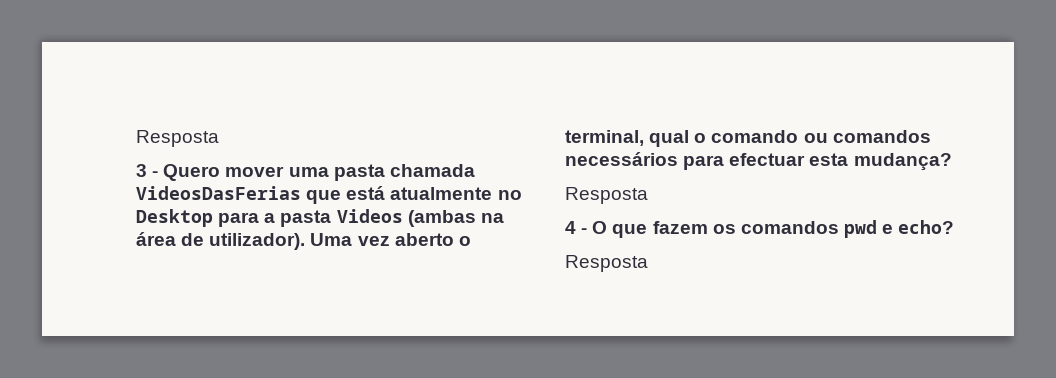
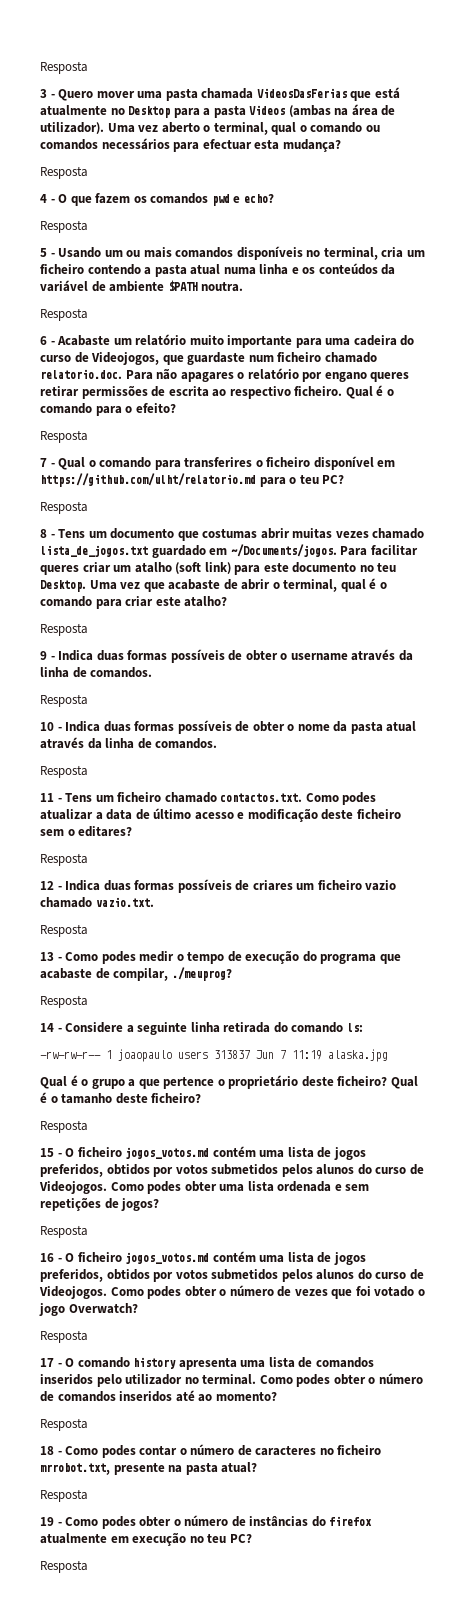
+ 5 - Usando um ou mais comandos disponíveis no terminal, cria um ficheiro contendo a pasta atual numa linha e os conteúdos da variável de ambiente $PATH noutra.
+ Resposta
+ 6 - Acabaste um relatório muito importante para uma cadeira do curso de Videojogos, que guardaste num ficheiro chamado relatorio.doc. Para não apagares o relatório por engano queres retirar permissões de escrita ao respectivo ficheiro. Qual é o comando para o efeito?
+ Resposta
+ 7 - Qual o comando para transferires o ficheiro disponível em https://github.com/ulht/relatorio.md para o teu PC?
+ Resposta
+ 8 - Tens um documento que costumas abrir muitas vezes chamado lista_de_jogos.txt guardado em ~/Documents/jogos. Para facilitar queres criar um atalho (soft link) para este documento no teu Desktop. Uma vez que acabaste de abrir o terminal, qual é o comando para criar este atalho?
+ Resposta
+ 9 - Indica duas formas possíveis de obter o username através da linha de comandos.
+ Resposta
+ 10 - Indica duas formas possíveis de obter o nome da pasta atual através da linha de comandos.
+ Resposta
+ 11 - Tens um ficheiro chamado contactos.txt. Como podes atualizar a data de último acesso e modificação deste ficheiro sem o editares?
+ Resposta
+ 12 - Indica duas formas possíveis de criares um ficheiro vazio chamado vazio.txt.
+ Resposta
+ 13 - Como podes medir o tempo de execução do programa que acabaste de compilar, ./meuprog?
+ Resposta
+ 14 - Considere a seguinte linha retirada do comando ls:
+ -rw-rw-r-- 1 joaopaulo users 313837 Jun 7 11:19 alaska.jpg
+ Qual é o grupo a que pertence o proprietário deste ficheiro? Qual é o tamanho deste ficheiro?
+ Resposta
+ 15 - O ficheiro jogos_votos.md contém uma lista de jogos preferidos, obtidos por votos submetidos pelos alunos do curso de Videojogos. Como podes obter uma lista ordenada e sem repetições de jogos?
+ Resposta
+ 16 - O ficheiro jogos_votos.md contém uma lista de jogos preferidos, obtidos por votos submetidos pelos alunos do curso de Videojogos. Como podes obter o número de vezes que foi votado o jogo Overwatch?
+ Resposta
+ 17 - O comando history apresenta uma lista de comandos inseridos pelo utilizador no terminal. Como podes obter o número de comandos inseridos até ao momento?
+ Resposta
+ 18 - Como podes contar o número de caracteres no ficheiro mrrobot.txt, presente na pasta atual?
+ Resposta
+ 19 - Como podes obter o número de instâncias do firefox atualmente em execução no teu PC?
+ Resposta

